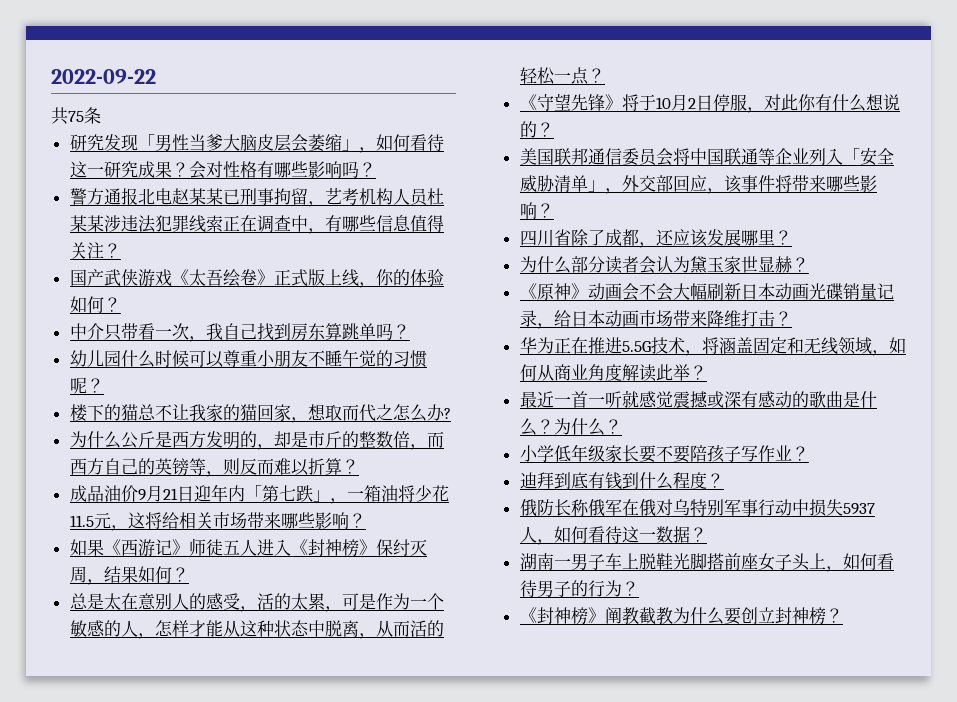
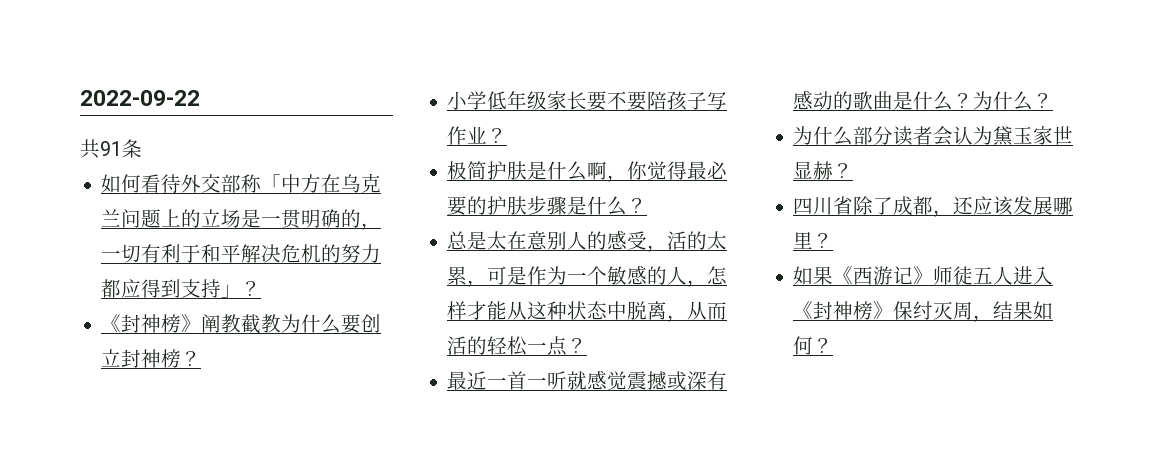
- 共75条
+ 共91条
- 研究发现「男性当爹大脑皮层会萎缩」，如何看待这一研究成果？会对性格有哪些影响吗？
- 警方通报北电赵某某已刑事拘留，艺考机构人员杜某某涉违法犯罪线索正在调查中，有哪些信息值得关注？
- 国产武侠游戏《太吾绘卷》正式版上线，你的体验如何？
- 中介只带看一次，我自己找到房东算跳单吗？
- 幼儿园什么时候可以尊重小朋友不睡午觉的习惯呢？
- 楼下的猫总不让我家的猫回家，想取而代之怎么办?
- 为什么公斤是西方发明的，却是市斤的整数倍，而西方自己的英镑等，则反而难以折算？
- 成品油价9月21日迎年内「第七跌」，一箱油将少花11.5元，这将给相关市场带来哪些影响？
- 如果《西游记》师徒五人进入《封神榜》保纣灭周，结果如何？
+ 如何看待外交部称「中方在乌克兰问题上的立场是一贯明确的，一切有利于和平解决危机的努力都应得到支持」？
+ 《封神榜》阐教截教为什么要创立封神榜？
+ 小学低年级家长要不要陪孩子写作业？
+ 极简护肤是什么啊，你觉得最必要的护肤步骤是什么？
- 《守望先锋》将于10月2日停服，对此你有什么想说的？
- 美国联邦通信委员会将中国联通等企业列入「安全威胁清单」，外交部回应，该事件将带来哪些影响？
- 四川省除了成都，还应该发展哪里？
- 为什么部分读者会认为黛玉家世显赫？
- 《原神》动画会不会大幅刷新日本动画光碟销量记录，给日本动画市场带来降维打击？
- 华为正在推进5.5G技术，将涵盖固定和无线领域，如何从商业角度解读此举？
- 小学低年级家长要不要陪孩子写作业？
- 迪拜到底有钱到什么程度？
- 俄防长称俄军在俄对乌特别军事行动中损失5937人，如何看待这一数据？
- 湖南一男子车上脱鞋光脚搭前座女子头上，如何看待男子的行为？
- 《封神榜》阐教截教为什么要创立封神榜？
+ 为什么部分读者会认为黛玉家世显赫？
+ 四川省除了成都，还应该发展哪里？
+ 如果《西游记》师徒五人进入《封神榜》保纣灭周，结果如何？

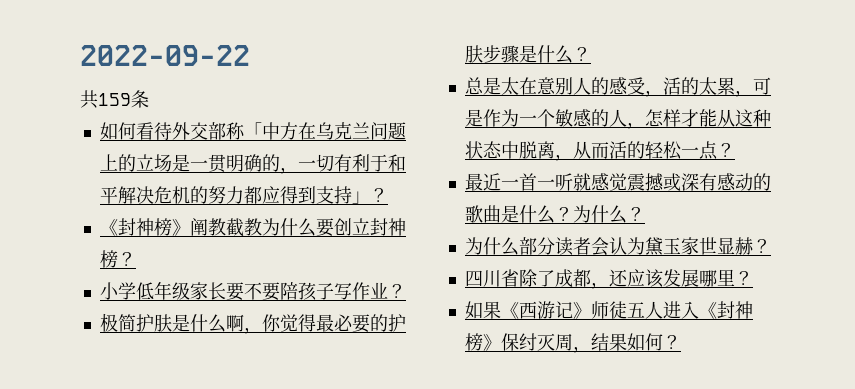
- 共91条
+ 共159条

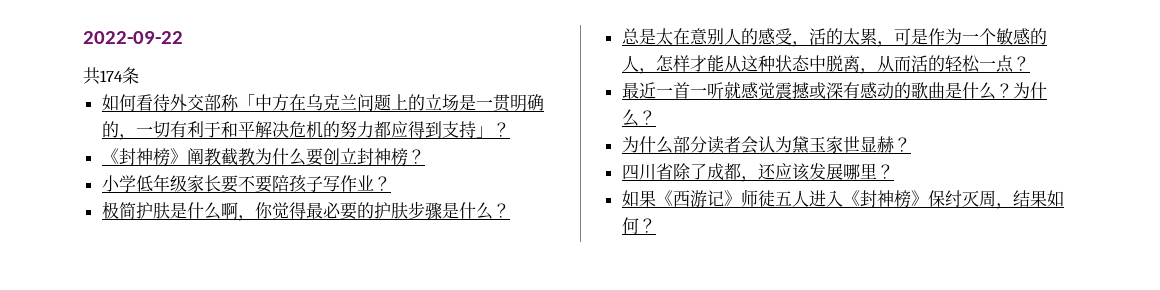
- 共159条
+ 共174条

